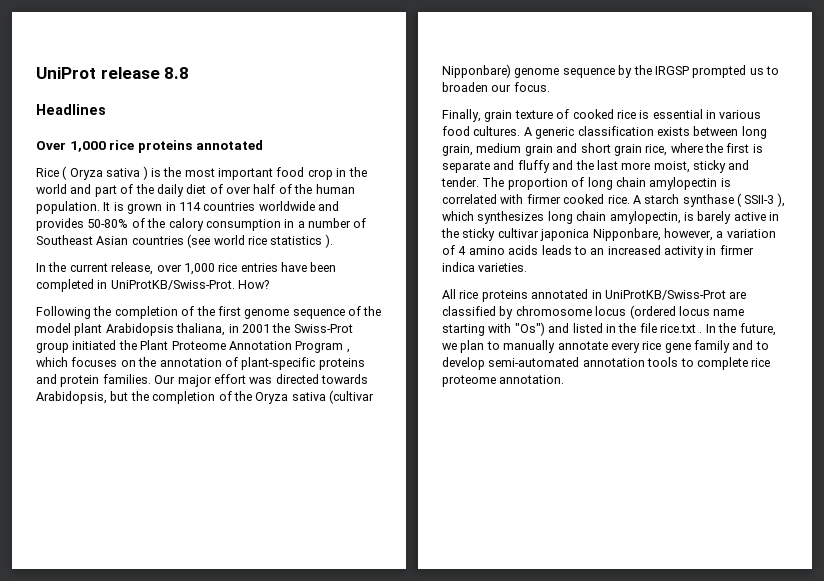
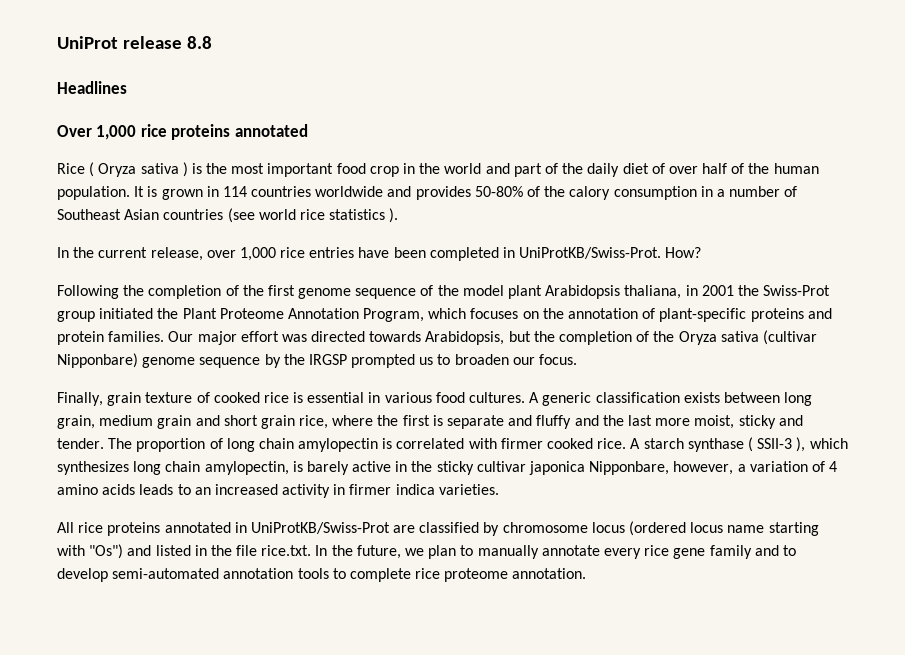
- Following the completion of the first genome sequence of the model plant Arabidopsis thaliana, in 2001 the Swiss-Prot group initiated the Plant Proteome Annotation Program , which focuses on the annotation of plant-specific proteins and protein families.
+ Following the completion of the first genome sequence of the model plant Arabidopsis thaliana, in 2001 the Swiss-Prot group initiated the Plant Proteome Annotation Program, which focuses on the annotation of plant-specific proteins and protein families.
- All rice proteins annotated in UniProtKB/Swiss-Prot are classified by chromosome locus (ordered locus name starting with "Os") and listed in the file rice.txt . In the future, we plan to manually annotate every rice gene family and to develop semi-automated annotation tools to complete rice proteome annotation.
+ All rice proteins annotated in UniProtKB/Swiss-Prot are classified by chromosome locus (ordered locus name starting with "Os") and listed in the file rice.txt. In the future, we plan to manually annotate every rice gene family and to develop semi-automated annotation tools to complete rice proteome annotation.

